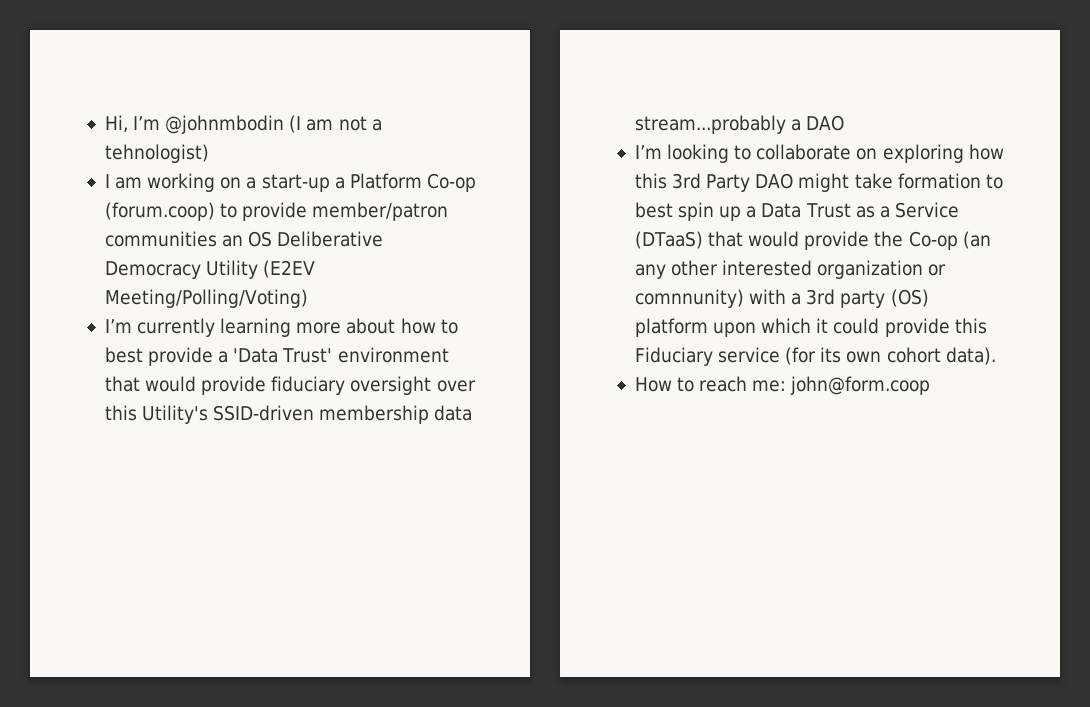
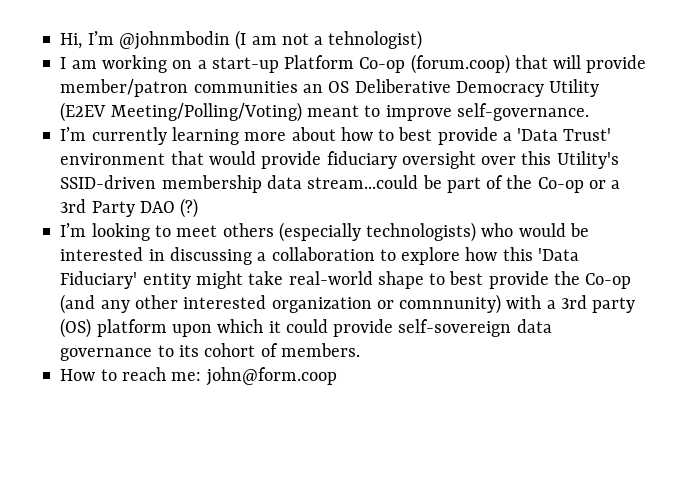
- I am working on a start-up a Platform Co-op (forum.coop) to provide member/patron communities an OS Deliberative Democracy Utility (E2EV Meeting/Polling/Voting)
+ I am working on a start-up Platform Co-op (forum.coop) that will provide member/patron communities an OS Deliberative Democracy Utility (E2EV Meeting/Polling/Voting) meant to improve self-governance.
- I’m currently learning more about how to best provide a 'Data Trust' environment that would provide fiduciary oversight over this Utility's SSID-driven membership data stream...probably a DAO
+ I’m currently learning more about how to best provide a 'Data Trust' environment that would provide fiduciary oversight over this Utility's SSID-driven membership data stream...could be part of the Co-op or a 3rd Party DAO (?)
- I’m looking to collaborate on exploring how this 3rd Party DAO might take formation to best spin up a Data Trust as a Service (DTaaS) that would provide the Co-op (an any other interested organization or comnnunity) with a 3rd party (OS) platform upon which it could provide this Fiduciary service (for its own cohort data).
+ I’m looking to meet others (especially technologists) who would be interested in discussing a collaboration to explore how this 'Data Fiduciary' entity might take real-world shape to best provide the Co-op (and any other interested organization or comnnunity) with a 3rd party (OS) platform upon which it could provide self-sovereign data governance to its cohort of members.

